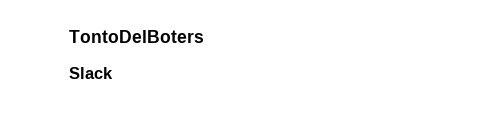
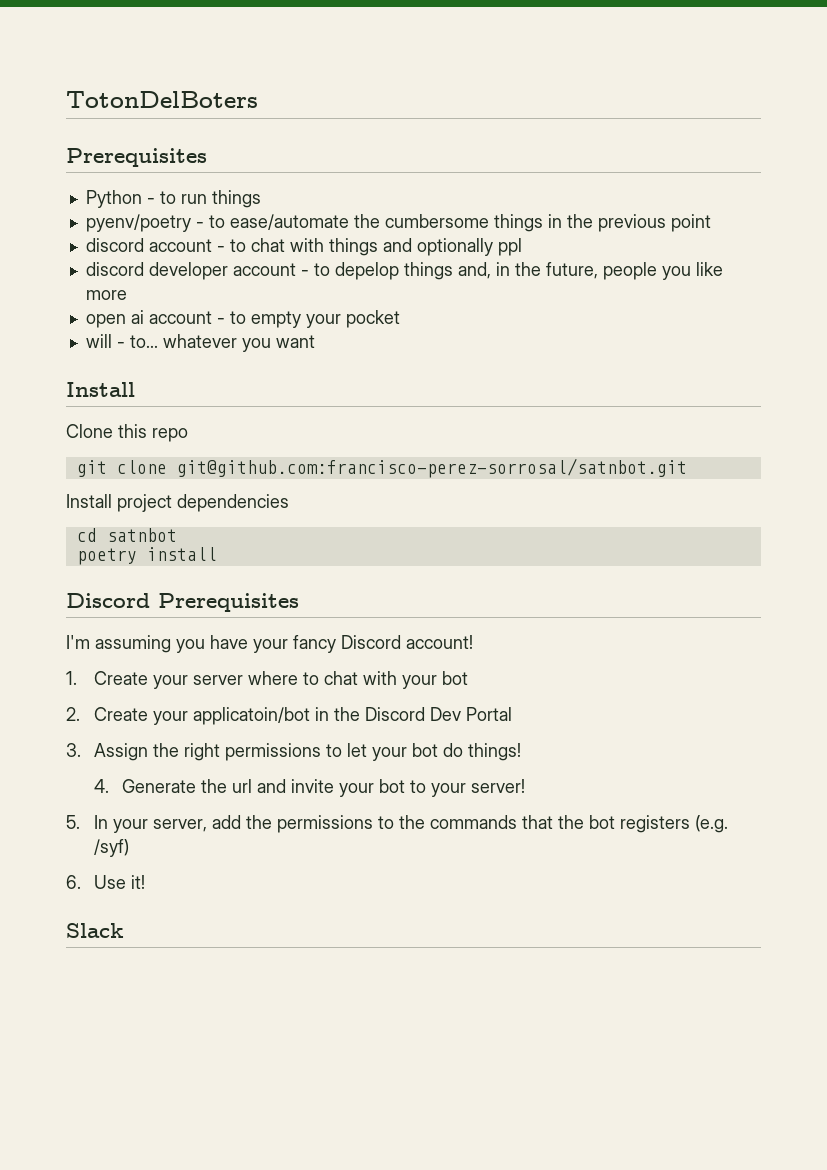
- TontoDelBoters
+ TotonDelBoters
+ Prerequisites
+ Python - to run things
+ pyenv/poetry - to ease/automate the cumbersome things in the previous point
+ discord account - to chat with things and optionally ppl
+ discord developer account - to depelop things and, in the future, people you like more
+ open ai account - to empty your pocket
+ will - to... whatever you want
+ Install
+ Clone this repo
+ git clone git@github.com:francisco-perez-sorrosal/satnbot.git
+ Install project dependencies
+ cd satnbot
+ poetry install
+ Discord Prerequisites
+ I'm assuming you have your fancy Discord account!
+ 1. Create your server where to chat with your bot
+ 2. Create your applicatoin/bot in the Discord Dev Portal
+ 3. Assign the right permissions to let your bot do things!
+ 4. Generate the url and invite your bot to your server!
+ 5. In your server, add the permissions to the commands that the bot registers (e.g. /syf)
+ 6. Use it!

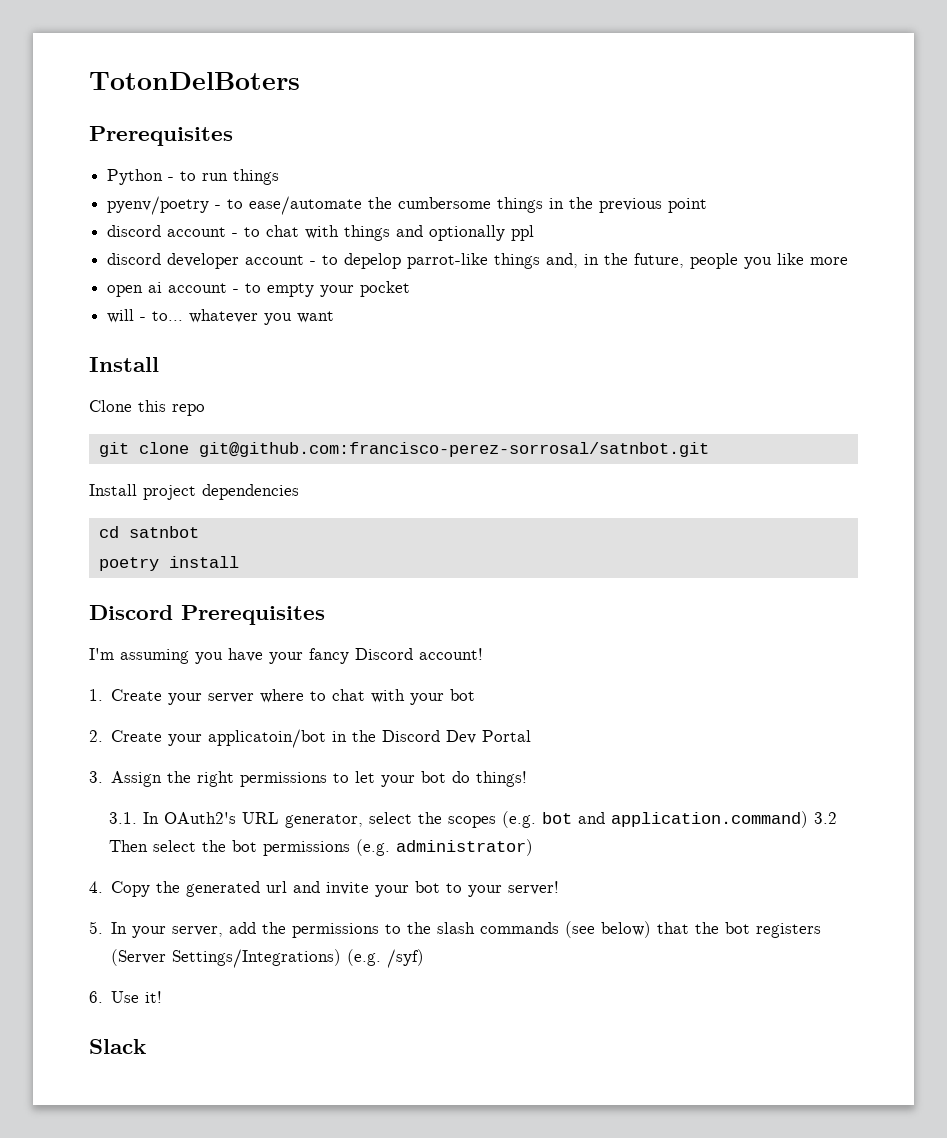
- discord developer account - to depelop things and, in the future, people you like more
+ discord developer account - to depelop parrot-like things and, in the future, people you like more
- 4. Generate the url and invite your bot to your server!
+ 3.1. In OAuth2's URL generator, select the scopes (e.g. bot and application.command) 3.2 Then select the bot permissions (e.g. administrator)
+ 4. Copy the generated url and invite your bot to your server!
- 5. In your server, add the permissions to the commands that the bot registers (e.g. /syf)
+ 5. In your server, add the permissions to the slash commands (see below) that the bot registers (Server Settings/Integrations) (e.g. /syf)

